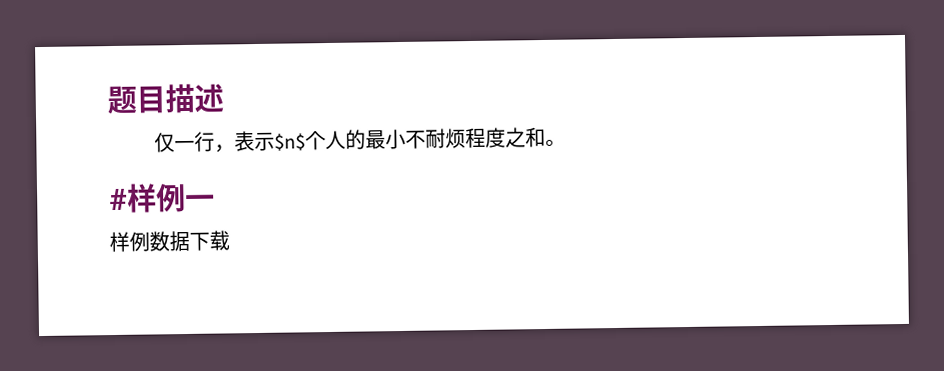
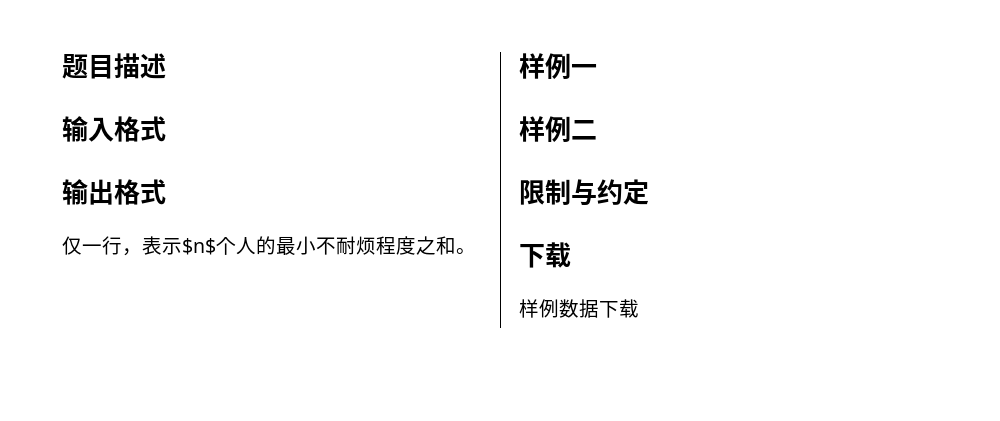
+ 输入格式
+ 输出格式
- #样例一
+ 样例一
+ 样例二
+ 限制与约定
+ 下载

